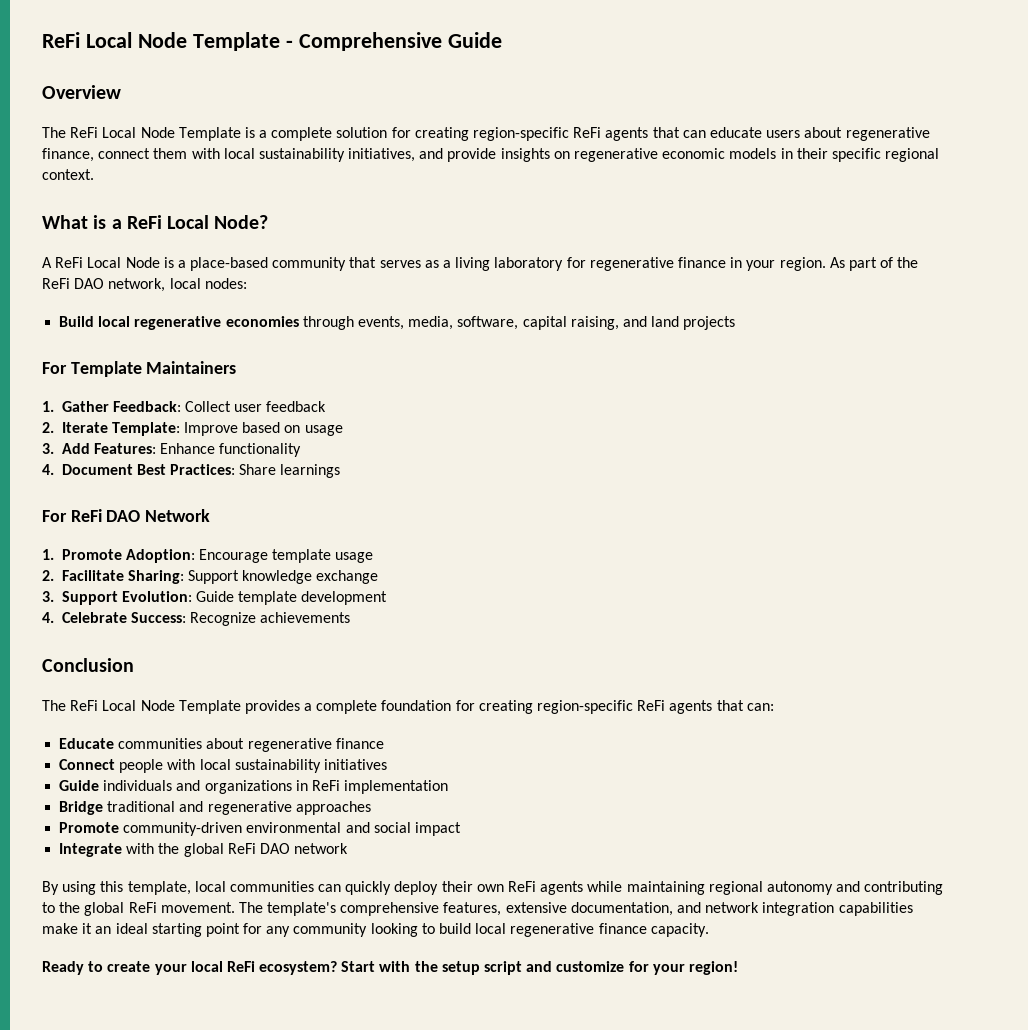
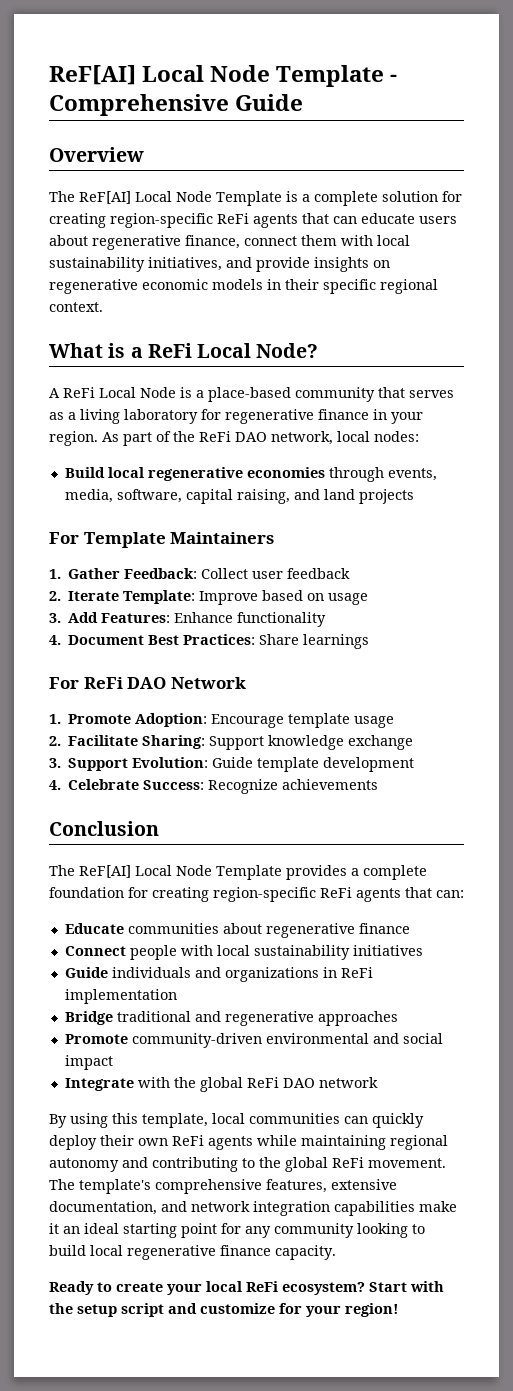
- ReFi Local Node Template - Comprehensive Guide
+ ReF[AI] Local Node Template - Comprehensive Guide
- The ReFi Local Node Template is a complete solution for creating region-specific ReFi agents that can educate users about regenerative finance, connect them with local sustainability initiatives, and provide insights on regenerative economic models in their specific regional context.
+ The ReF[AI] Local Node Template is a complete solution for creating region-specific ReFi agents that can educate users about regenerative finance, connect them with local sustainability initiatives, and provide insights on regenerative economic models in their specific regional context.
- The ReFi Local Node Template provides a complete foundation for creating region-specific ReFi agents that can:
+ The ReF[AI] Local Node Template provides a complete foundation for creating region-specific ReFi agents that can:

